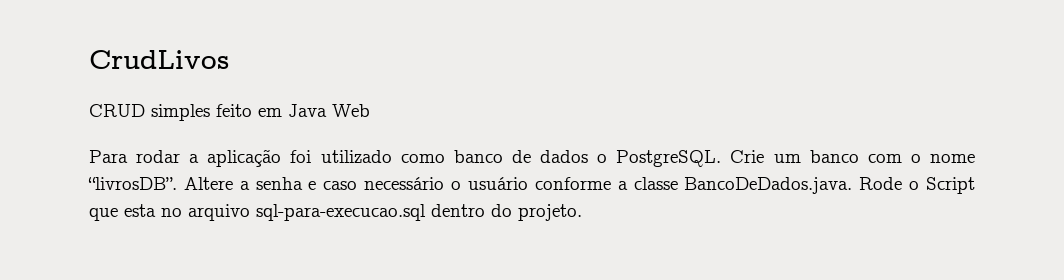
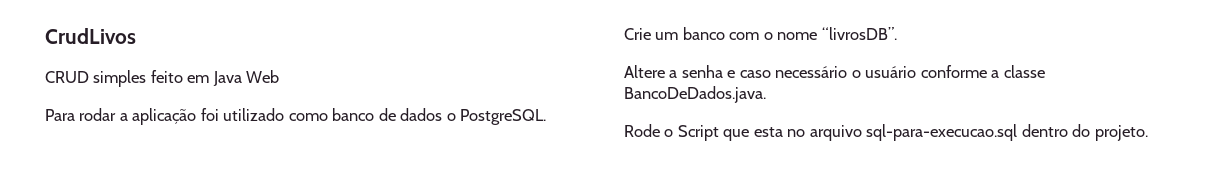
- Para rodar a aplicação foi utilizado como banco de dados o PostgreSQL. Crie um banco com o nome “livrosDB”. Altere a senha e caso necessário o usuário conforme a classe BancoDeDados.java. Rode o Script que esta no arquivo sql-para-execucao.sql dentro do projeto.
+ Para rodar a aplicação foi utilizado como banco de dados o PostgreSQL.
+ Crie um banco com o nome “livrosDB”.
+ Altere a senha e caso necessário o usuário conforme a classe BancoDeDados.java.
+ Rode o Script que esta no arquivo sql-para-execucao.sql dentro do projeto.

